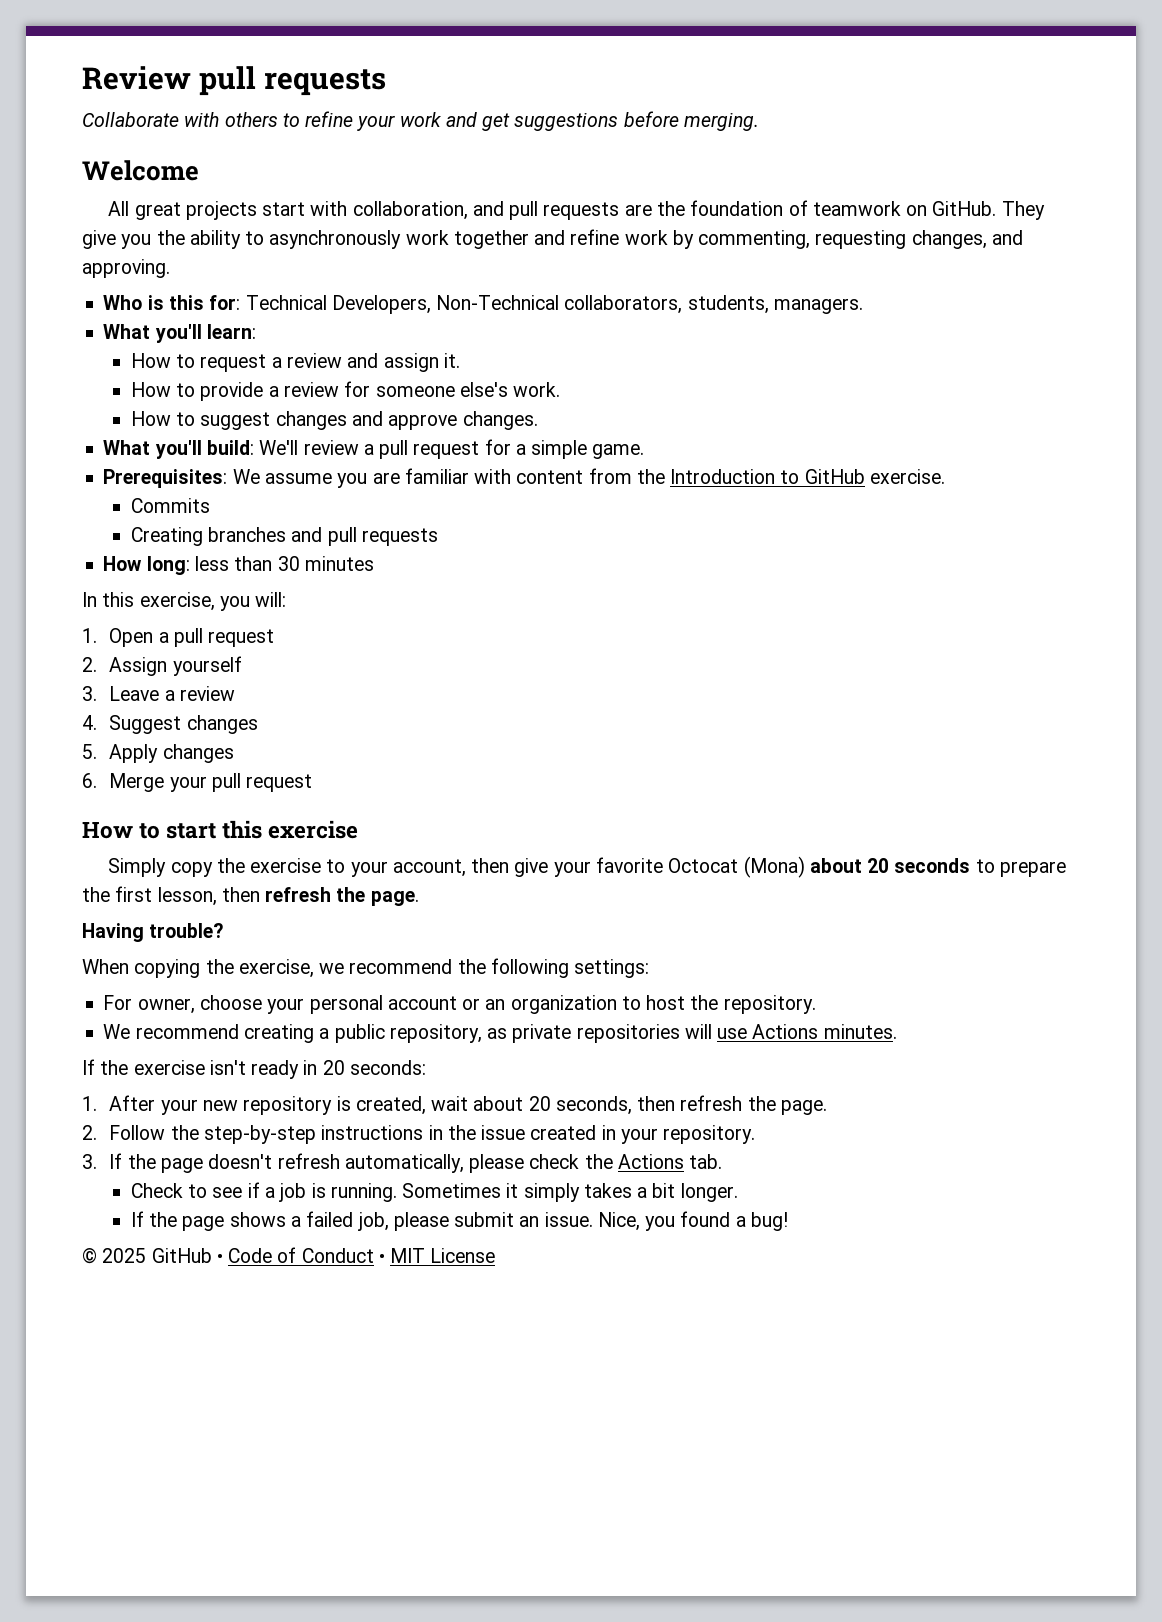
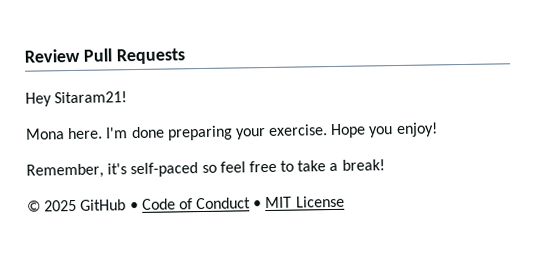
- Review pull requests
- Collaborate with others to refine your work and get suggestions before merging.
- Welcome
- All great projects start with collaboration, and pull requests are the foundation of teamwork on GitHub. They give you the ability to asynchronously work together and refine work by commenting, requesting changes, and approving.
- Who is this for: Technical Developers, Non-Technical collaborators, students, managers.
- What you'll learn:
- How to request a review and assign it.
- How to provide a review for someone else's work.
- How to suggest changes and approve changes.
- What you'll build: We'll review a pull request for a simple game.
- Prerequisites: We assume you are familiar with content from the Introduction to GitHub exercise.
- Commits
- Creating branches and pull requests
- How long: less than 30 minutes
- In this exercise, you will:
- 1. Open a pull request
- 2. Assign yourself
- 3. Leave a review
- 4. Suggest changes
- 5. Apply changes
- 6. Merge your pull request
- How to start this exercise
- Simply copy the exercise to your account, then give your favorite Octocat (Mona) about 20 seconds to prepare the first lesson, then refresh the page.
- Having trouble?
- When copying the exercise, we recommend the following settings:
- For owner, choose your personal account or an organization to host the repository.
- We recommend creating a public repository, as private repositories will use Actions minutes.
- If the exercise isn't ready in 20 seconds:
- 1. After your new repository is created, wait about 20 seconds, then refresh the page.
- 2. Follow the step-by-step instructions in the issue created in your repository.
- 3. If the page doesn't refresh automatically, please check the Actions tab.
- Check to see if a job is running. Sometimes it simply takes a bit longer.
- If the page shows a failed job, please submit an issue. Nice, you found a bug!
+ Review Pull Requests
+ Hey Sitaram21!
+ Mona here. I'm done preparing your exercise. Hope you enjoy!
+ Remember, it's self-paced so feel free to take a break!

